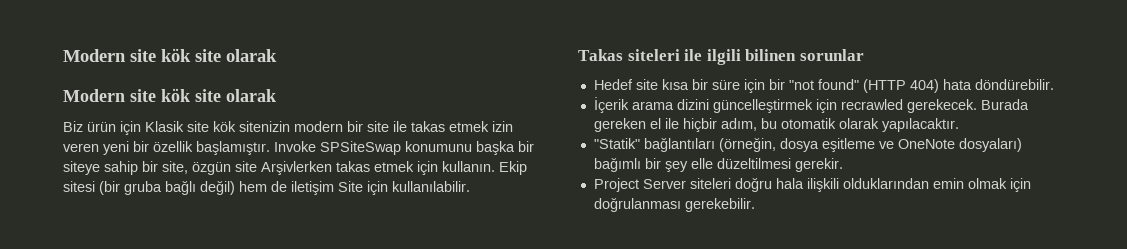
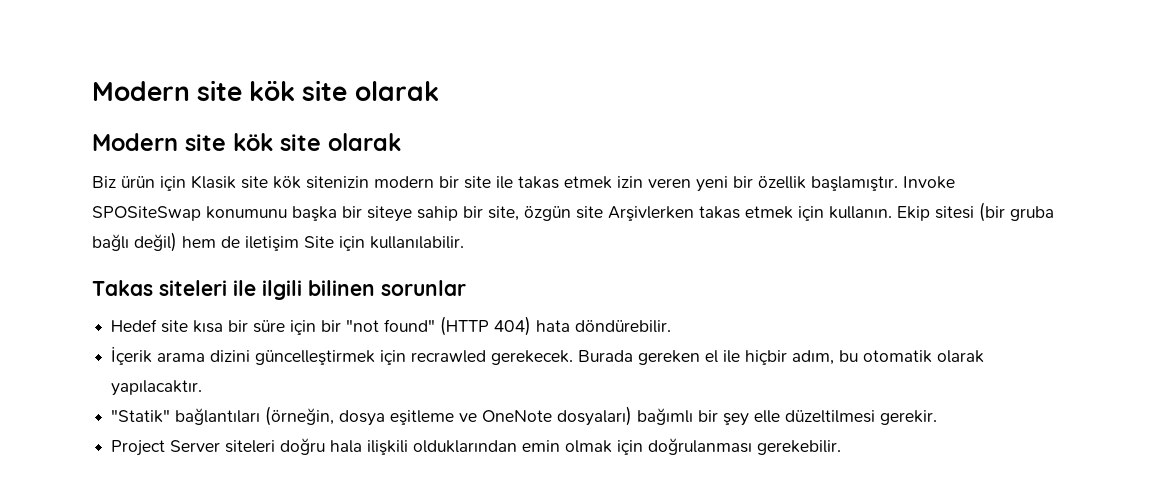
- Invoke SPSiteSwap konumunu başka bir siteye sahip bir site, özgün site Arşivlerken takas etmek için kullanın.
+ Invoke SPOSiteSwap konumunu başka bir siteye sahip bir site, özgün site Arşivlerken takas etmek için kullanın.

